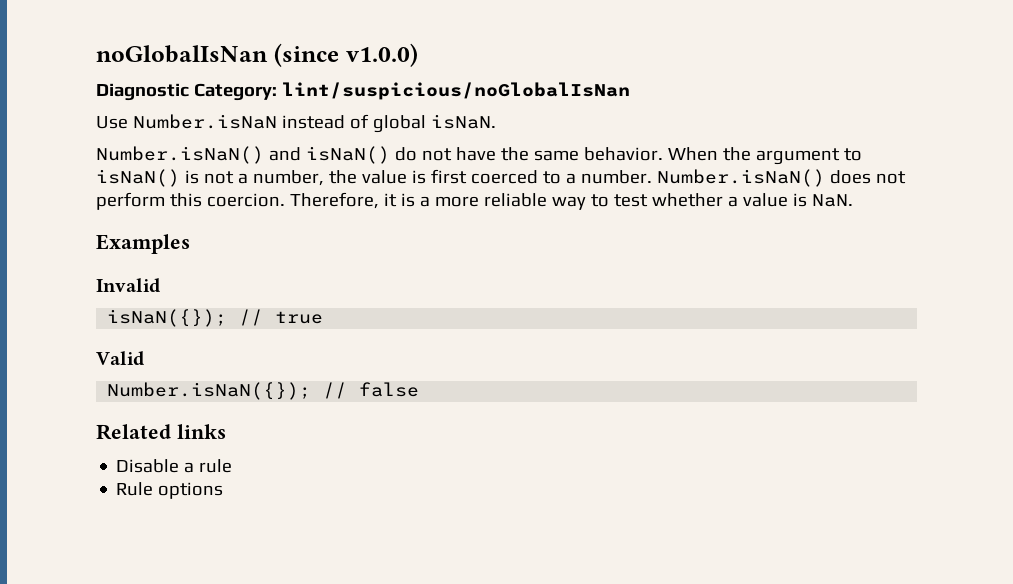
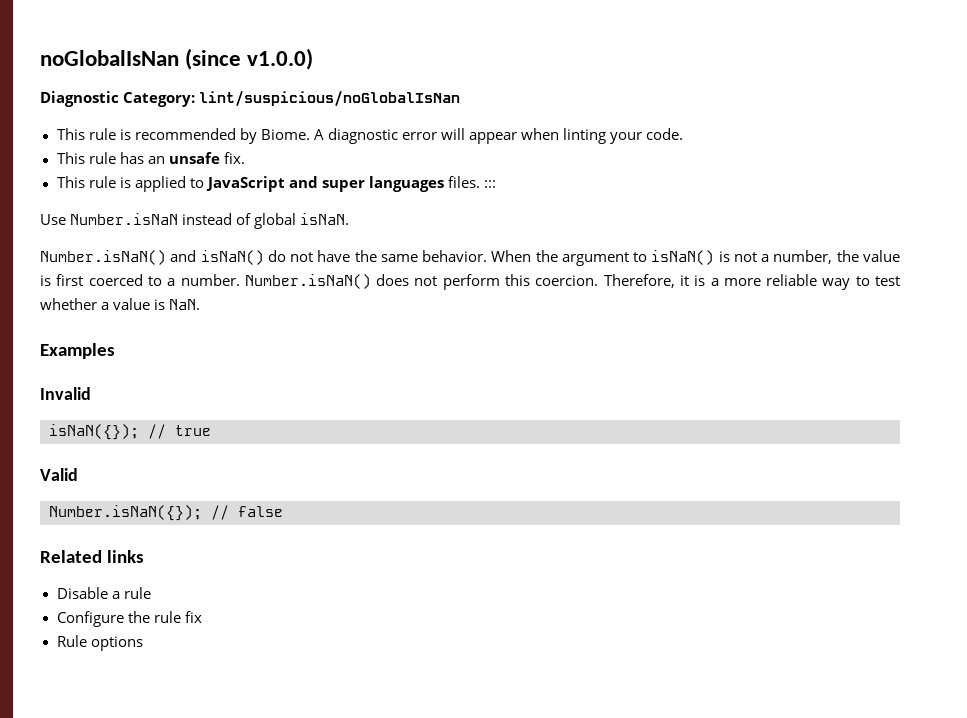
+ This rule is recommended by Biome. A diagnostic error will appear when linting your code.
+ This rule has an unsafe fix.
+ This rule is applied to JavaScript and super languages files. :::
+ Configure the rule fix

